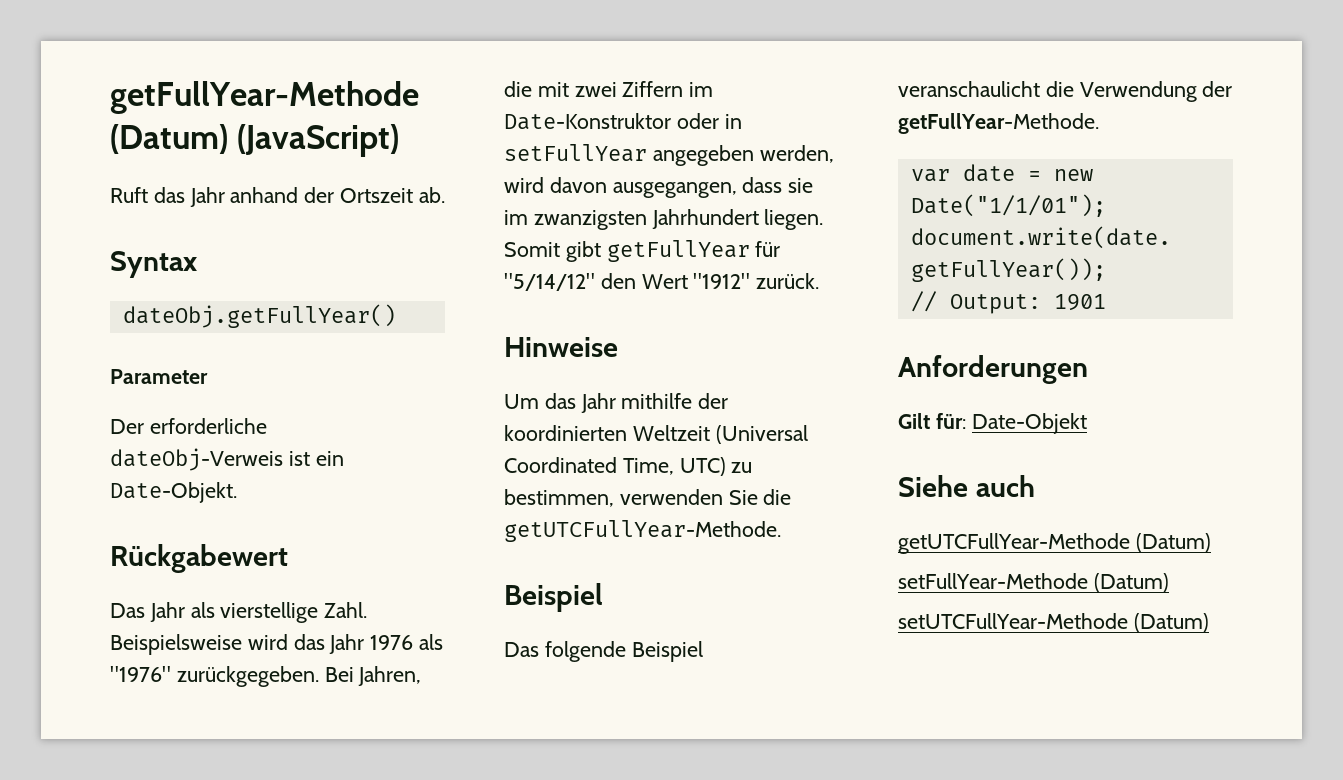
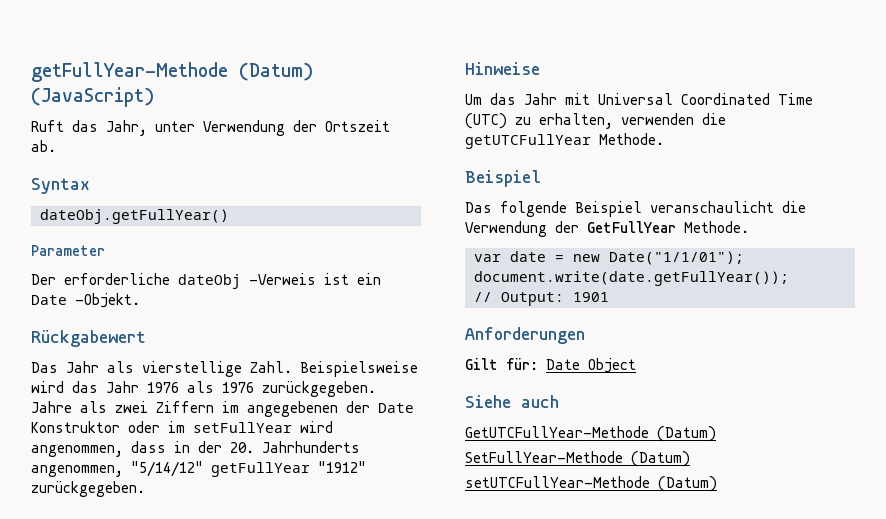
- Ruft das Jahr anhand der Ortszeit ab.
+ Ruft das Jahr, unter Verwendung der Ortszeit ab.
- Der erforderliche dateObj-Verweis ist ein Date-Objekt.
+ Der erforderliche dateObj -Verweis ist ein Date -Objekt.
- Beispielsweise wird das Jahr 1976 als "1976" zurückgegeben. Bei Jahren, die mit zwei Ziffern im Date-Konstruktor oder in setFullYear angegeben werden, wird davon ausgegangen, dass sie im zwanzigsten Jahrhundert liegen. Somit gibt getFullYear für "5/14/12" den Wert "1912" zurück.
+ Beispielsweise wird das Jahr 1976 als 1976 zurückgegeben. Jahre als zwei Ziffern im angegebenen der Date Konstruktor oder im setFullYear wird angenommen, dass in der 20. Jahrhunderts angenommen, "5/14/12" getFullYear "1912" zurückgegeben.
  Hinweise
- Um das Jahr mithilfe der koordinierten Weltzeit (Universal Coordinated Time, UTC) zu bestimmen, verwenden Sie die getUTCFullYear-Methode.
+ Um das Jahr mit Universal Coordinated Time (UTC) zu erhalten, verwenden die getUTCFullYear Methode.
- Das folgende Beispiel veranschaulicht die Verwendung der getFullYear-Methode.
+ Das folgende Beispiel veranschaulicht die Verwendung der GetFullYear Methode.
- Gilt für: Date-Objekt
+ Gilt für: Date Object
- getUTCFullYear-Methode (Datum)
- setFullYear-Methode (Datum)
+ GetUTCFullYear-Methode (Datum)
+ SetFullYear-Methode (Datum)

